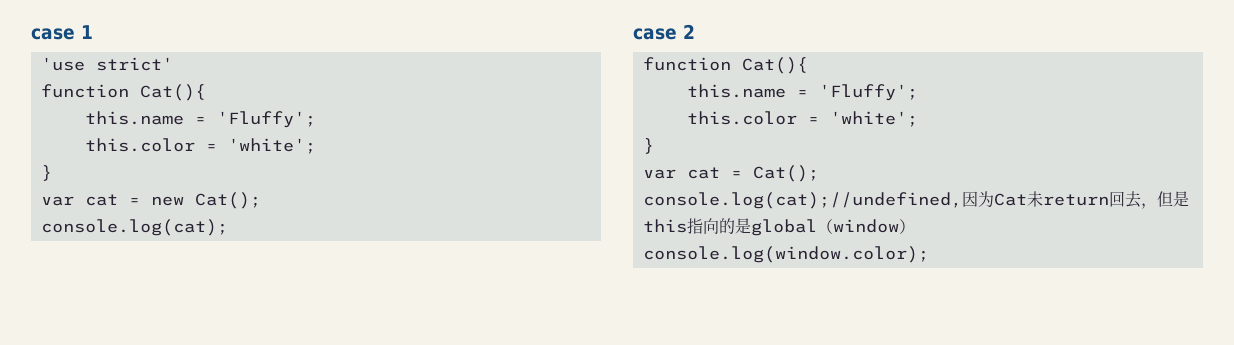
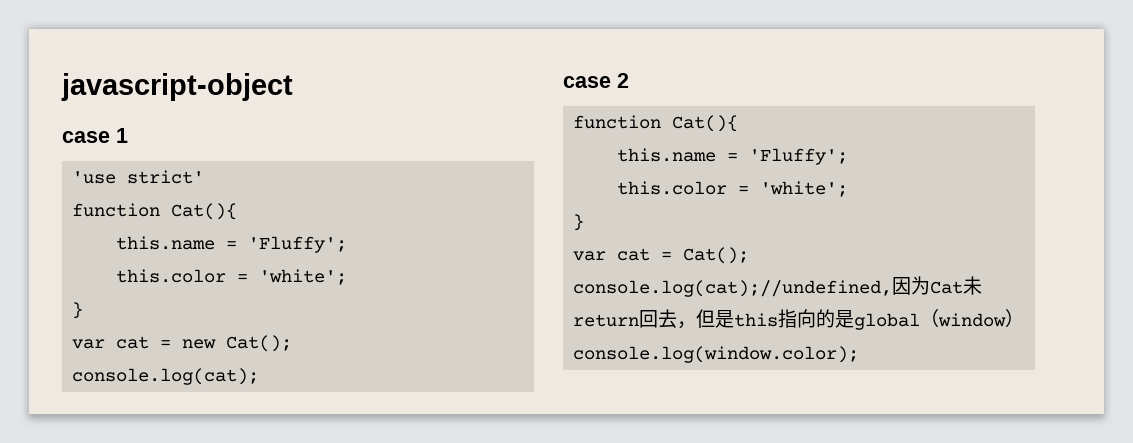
+ javascript-object

